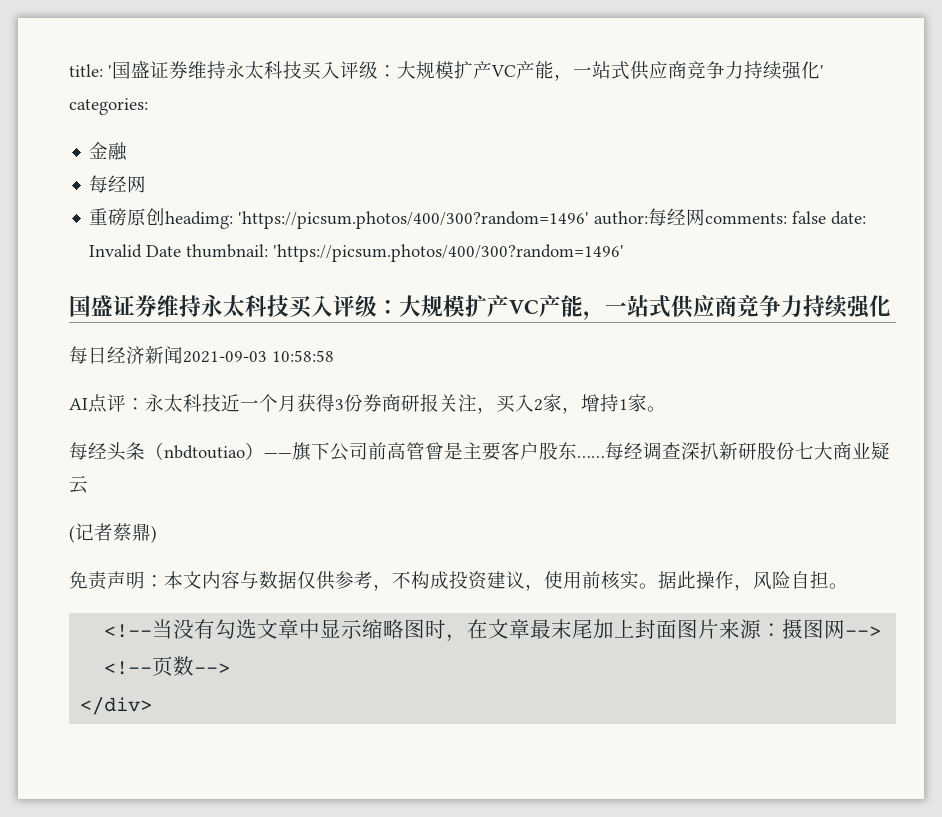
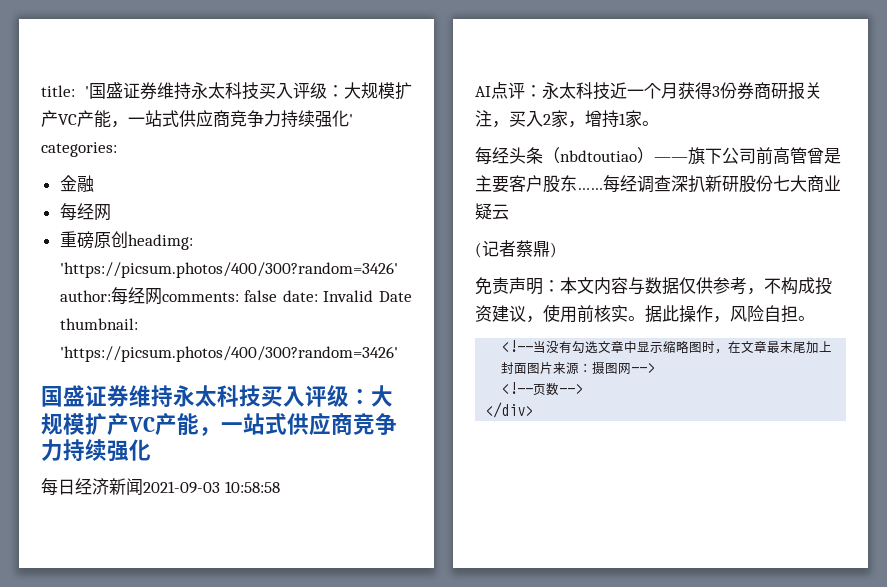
- 重磅原创headimg: 'https://picsum.photos/400/300?random=1496' author:每经网comments: false date: Invalid Date thumbnail: 'https://picsum.photos/400/300?random=1496'
+ 重磅原创headimg: 'https://picsum.photos/400/300?random=3426' author:每经网comments: false date: Invalid Date thumbnail: 'https://picsum.photos/400/300?random=3426'

